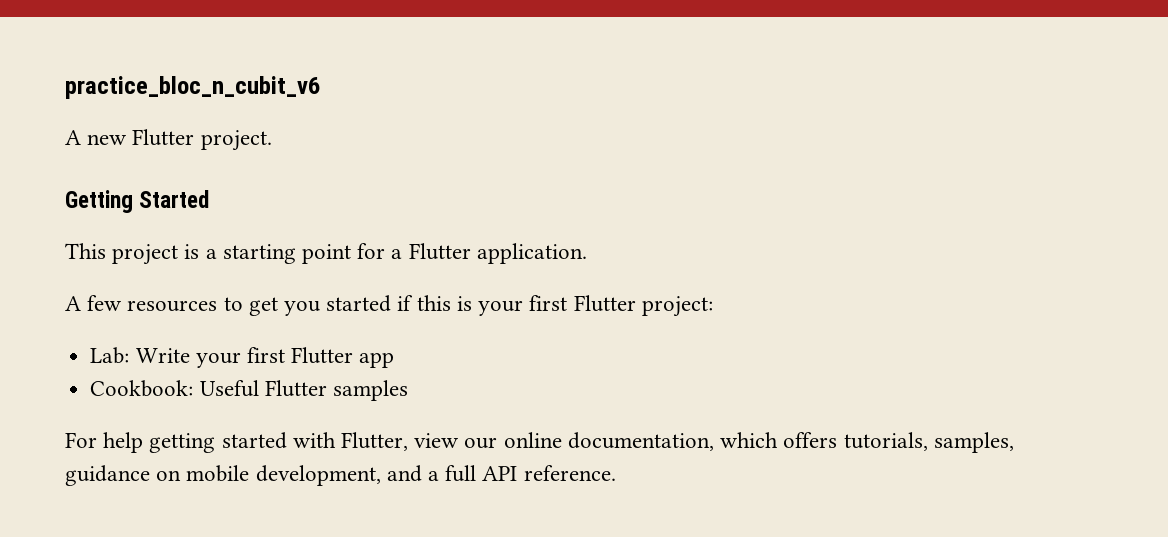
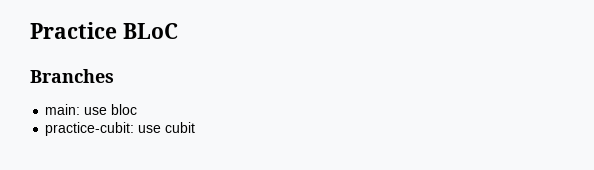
- practice_bloc_n_cubit_v6
- A new Flutter project.
- Getting Started
- This project is a starting point for a Flutter application.
- A few resources to get you started if this is your first Flutter project:
- Lab: Write your first Flutter app
- Cookbook: Useful Flutter samples
- For help getting started with Flutter, view our online documentation, which offers tutorials, samples, guidance on mobile development, and a full API reference.
+ Practice BLoC
+ Branches
+ main: use bloc
+ practice-cubit: use cubit

